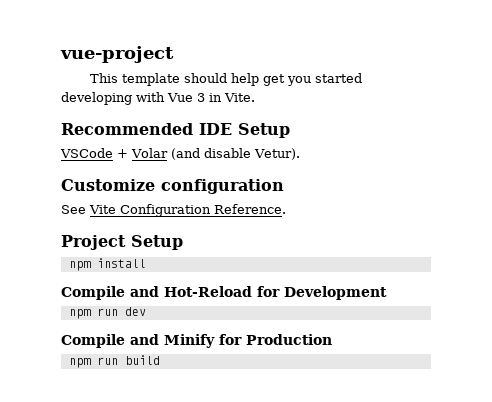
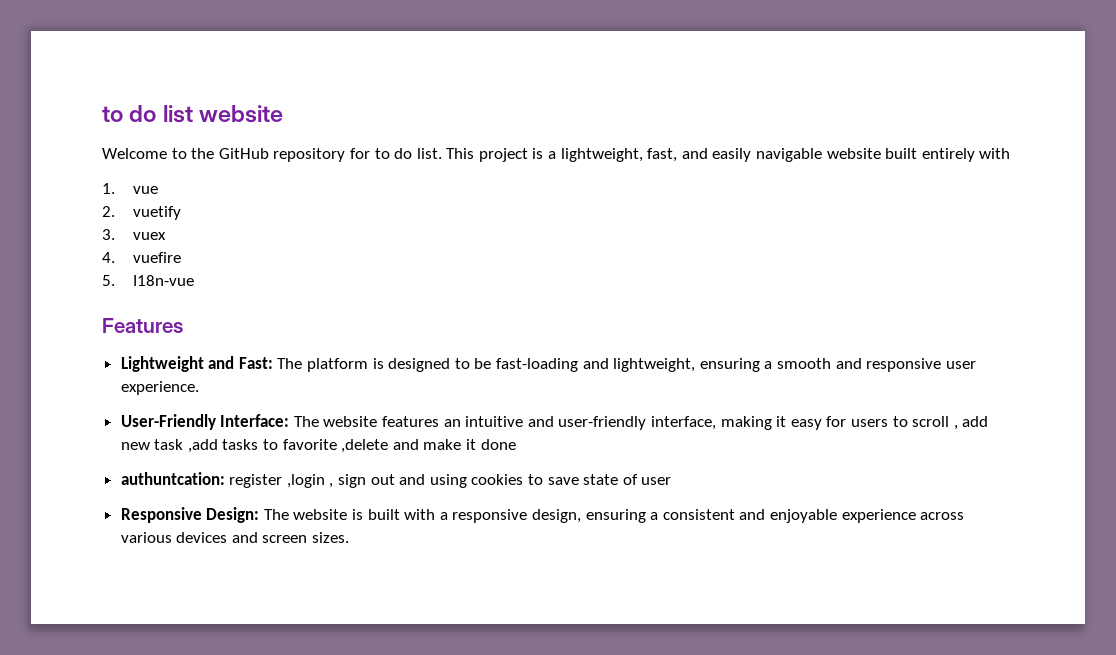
- vue-project
- This template should help get you started developing with Vue 3 in Vite.
- Recommended IDE Setup
- VSCode + Volar (and disable Vetur).
- Customize configuration
- See Vite Configuration Reference.
- Project Setup
- npm install
- Compile and Hot-Reload for Development
- npm run dev
- Compile and Minify for Production
- npm run build
+ to do list website
+ Welcome to the GitHub repository for to do list. This project is a lightweight, fast, and easily navigable website built entirely with
+ 1. vue
+ 2. vuetify
+ 3. vuex
+ 4. vuefire
+ 5. I18n-vue
+ Features
+ Lightweight and Fast: The platform is designed to be fast-loading and lightweight, ensuring a smooth and responsive user experience.
+ User-Friendly Interface: The website features an intuitive and user-friendly interface, making it easy for users to scroll , add new task ,add tasks to favorite ,delete and make it done
+ authuntcation: register ,login , sign out and using cookies to save state of user
+ Responsive Design: The website is built with a responsive design, ensuring a consistent and enjoyable experience across various devices and screen sizes.

